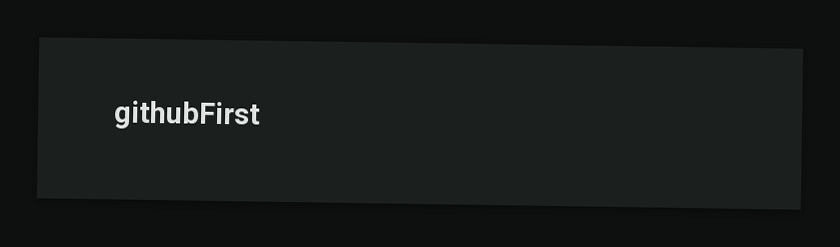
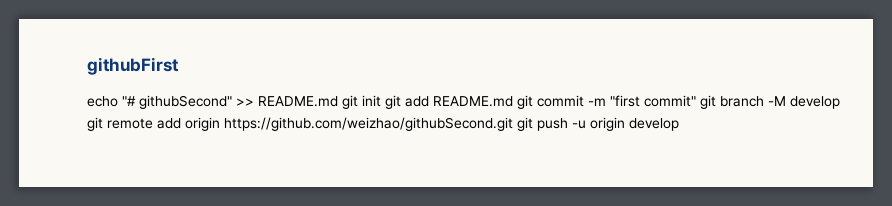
+ echo "# githubSecond" >> README.md git init git add README.md git commit -m "first commit" git branch -M develop git remote add origin https://github.com/weizhao/githubSecond.git git push -u origin develop

